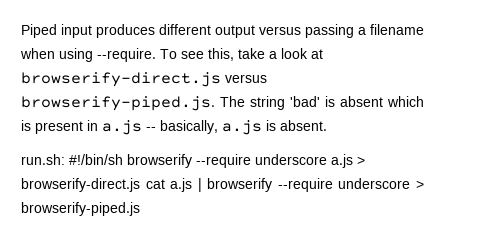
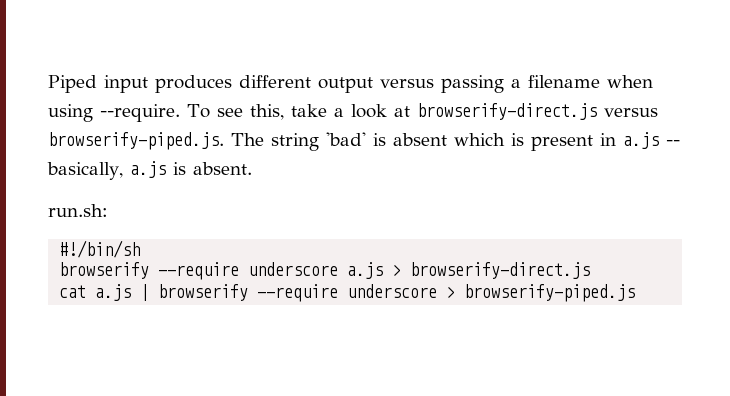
- run.sh: #!/bin/sh browserify --require underscore a.js > browserify-direct.js cat a.js | browserify --require underscore > browserify-piped.js
+ run.sh:
+ #!/bin/sh
+ browserify --require underscore a.js > browserify-direct.js
+ cat a.js | browserify --require underscore > browserify-piped.js

